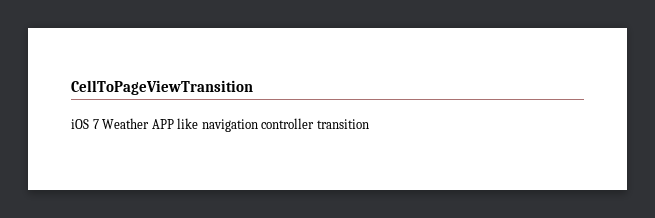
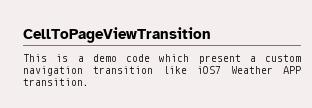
- iOS 7 Weather APP like navigation controller transition
+ This is a demo code which present a custom navigation transition like iOS7 Weather APP transition.

